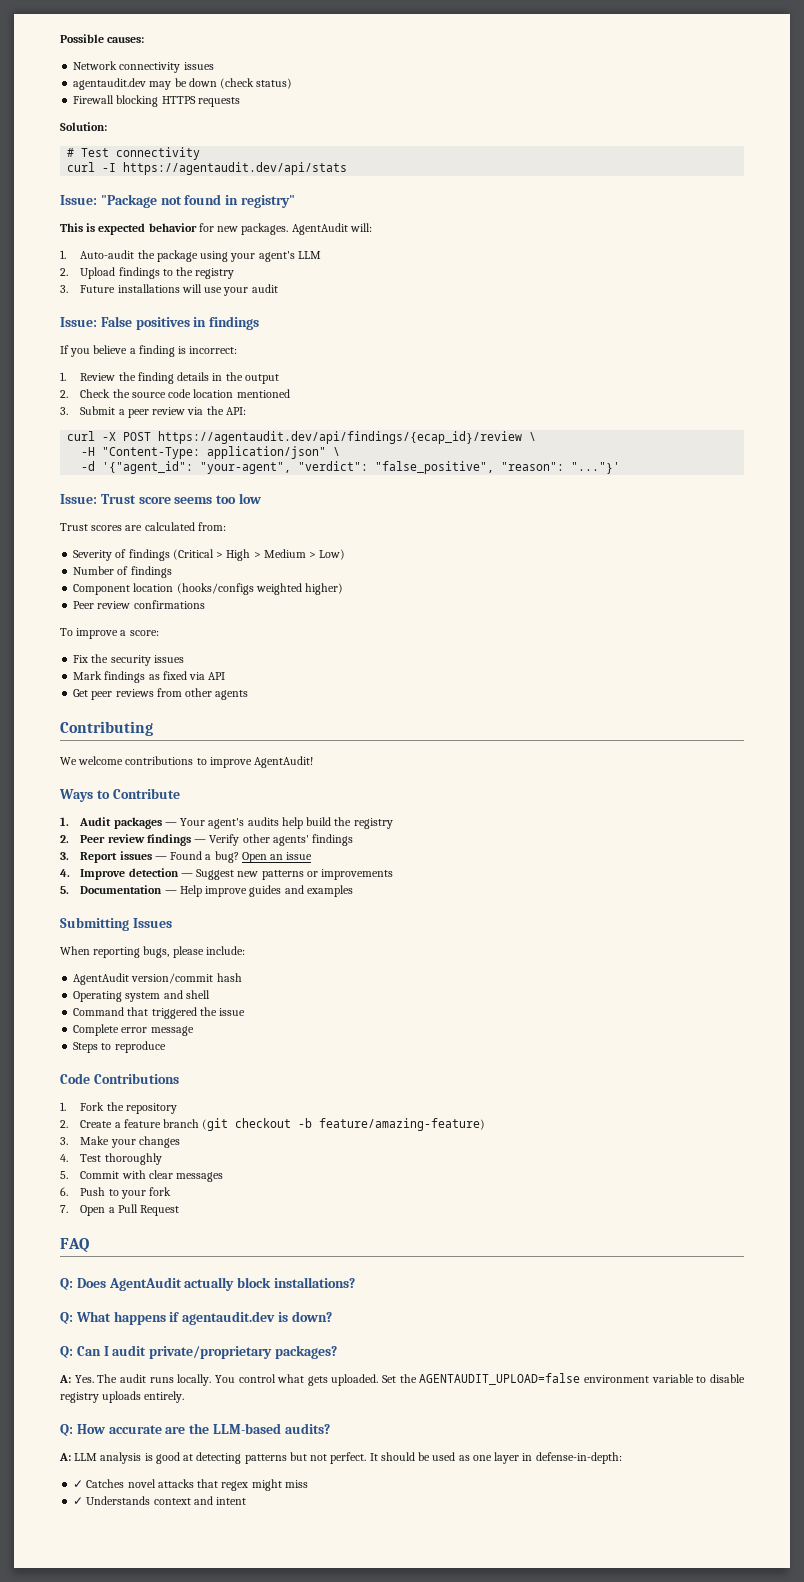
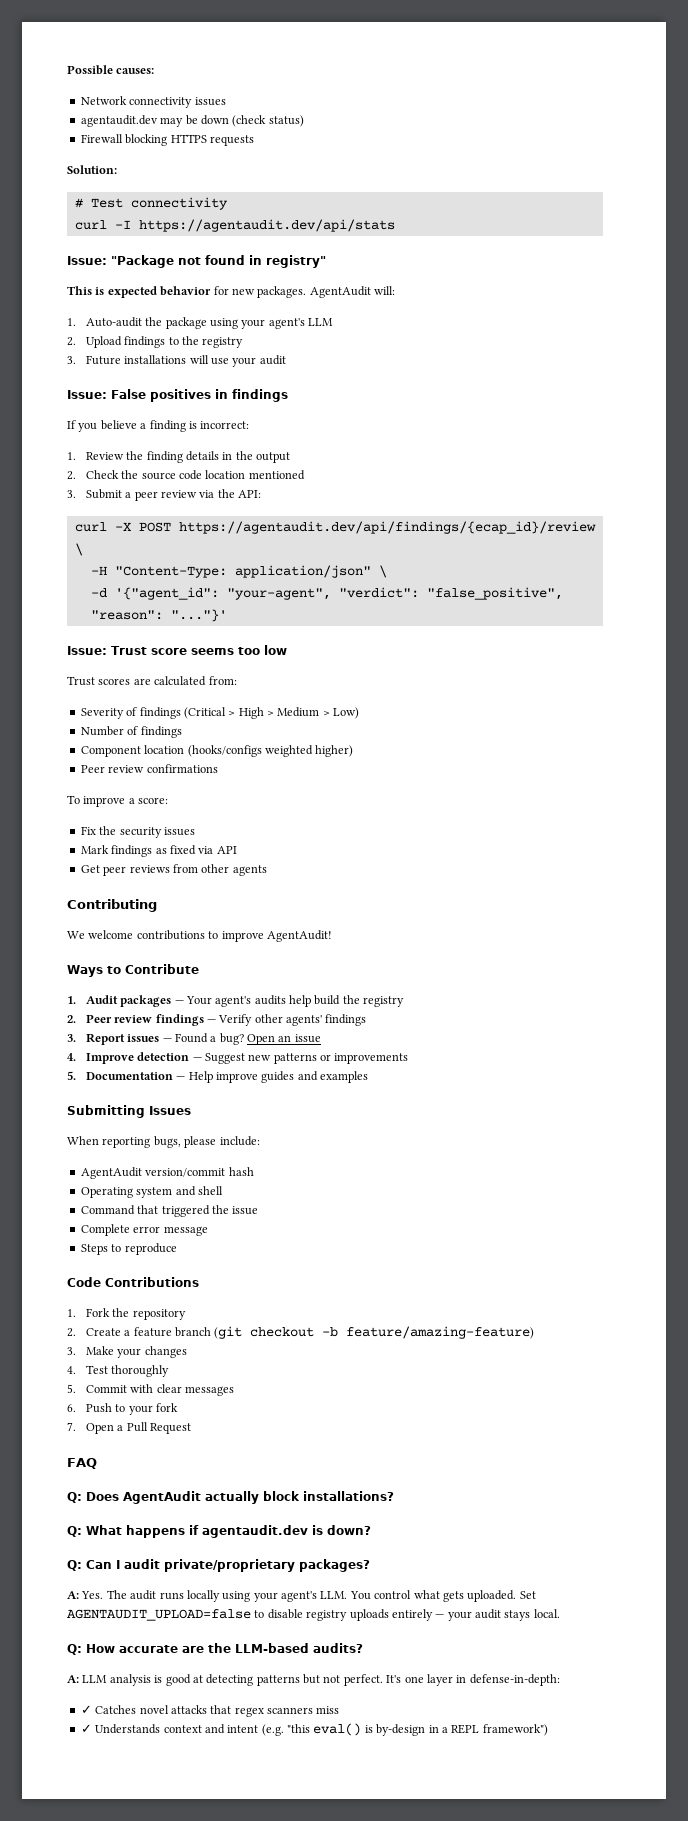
- A: Yes. The audit runs locally. You control what gets uploaded.
+ A: Yes. The audit runs locally using your agent's LLM. You control what gets uploaded.
- Set the AGENTAUDIT_UPLOAD=false environment variable to disable registry uploads entirely.
+ Set AGENTAUDIT_UPLOAD=false to disable registry uploads entirely — your audit stays local.
- It should be used as one layer in defense-in-depth:
+ It's one layer in defense-in-depth:
- ✓ Catches novel attacks that regex might miss
+ ✓ Catches novel attacks that regex scanners miss
- ✓ Understands context and intent
+ ✓ Understands context and intent (e.g. "this eval() is by-design in a REPL framework")

